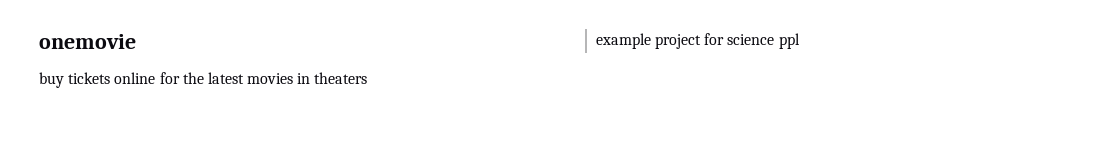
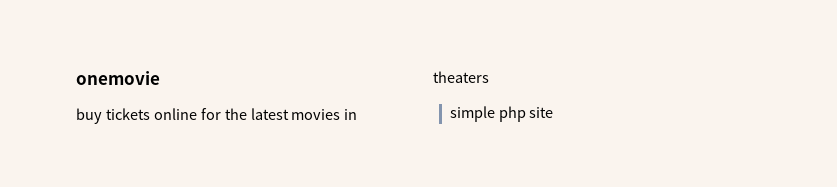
- example project for science ppl
+ simple php site

